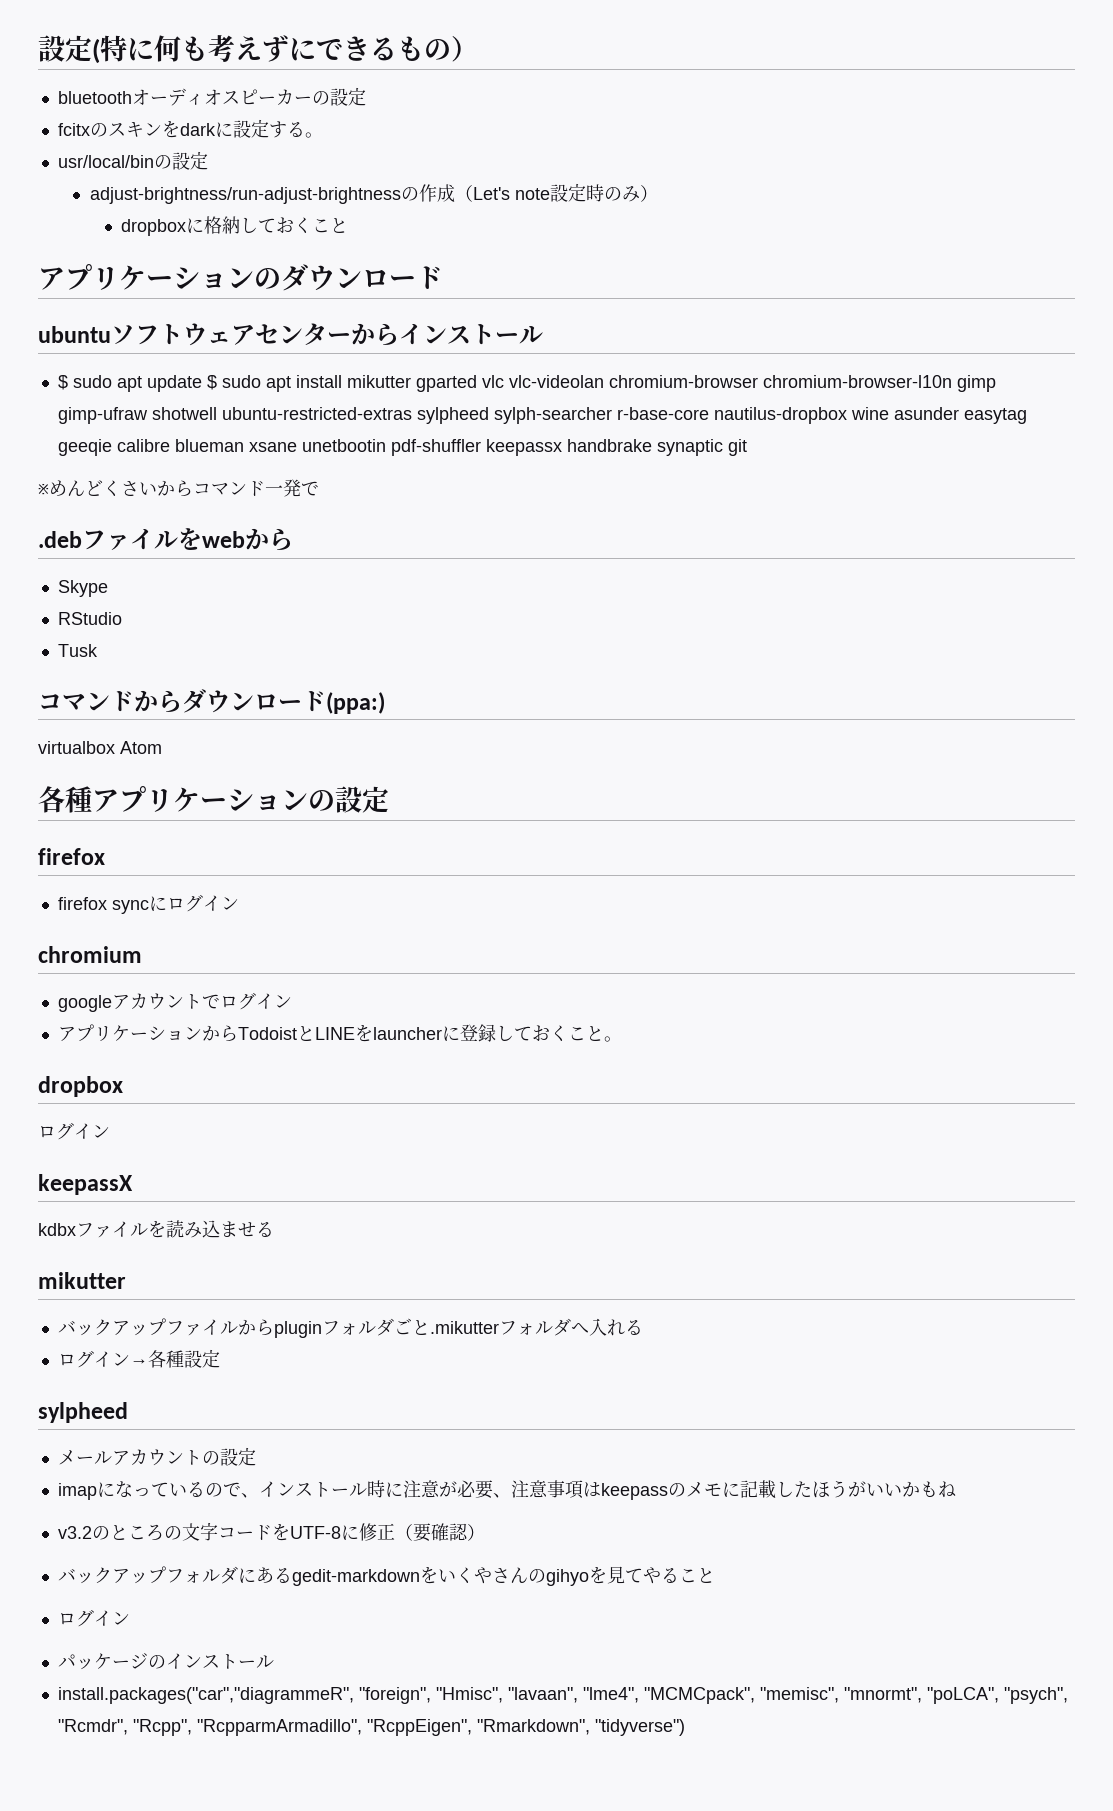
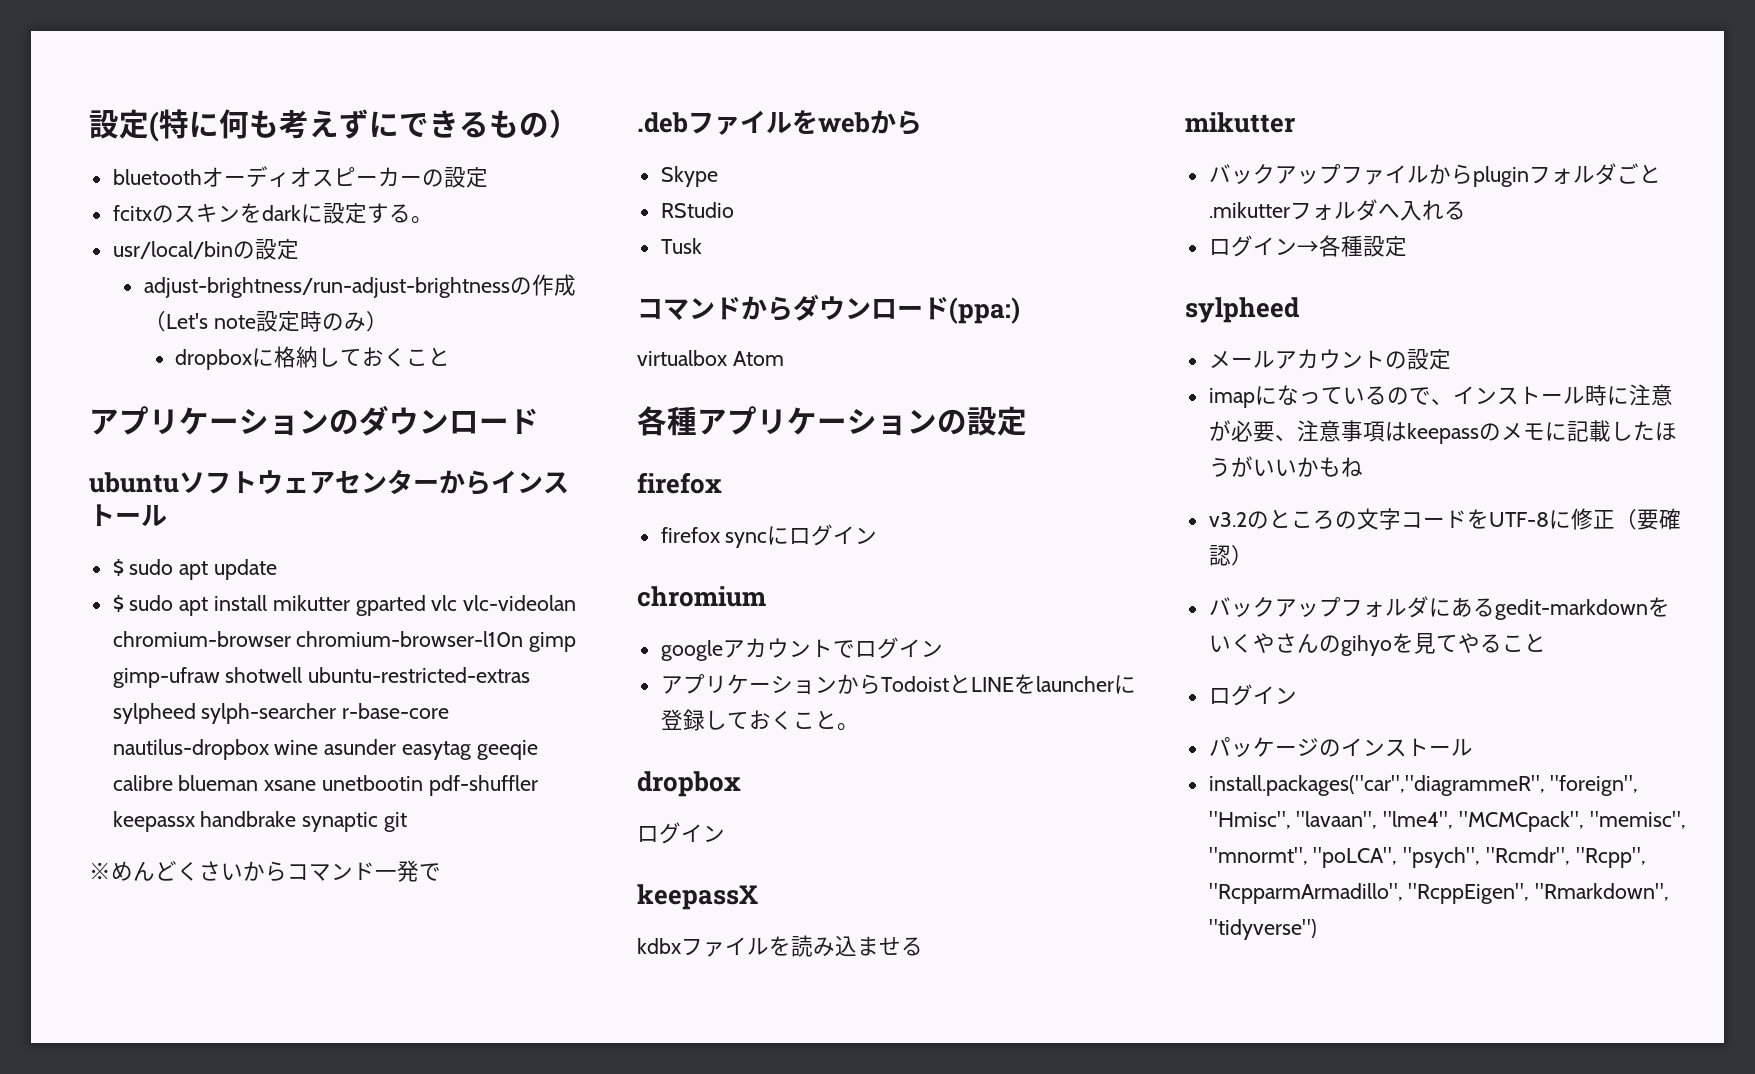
- $ sudo apt update $ sudo apt install mikutter gparted vlc vlc-videolan chromium-browser chromium-browser-l10n gimp gimp-ufraw shotwell ubuntu-restricted-extras sylpheed sylph-searcher r-base-core nautilus-dropbox wine asunder easytag geeqie calibre blueman xsane unetbootin pdf-shuffler keepassx handbrake synaptic git
+ $ sudo apt update
+ $ sudo apt install mikutter gparted vlc vlc-videolan chromium-browser chromium-browser-l10n gimp gimp-ufraw shotwell ubuntu-restricted-extras sylpheed sylph-searcher r-base-core nautilus-dropbox wine asunder easytag geeqie calibre blueman xsane unetbootin pdf-shuffler keepassx handbrake synaptic git

